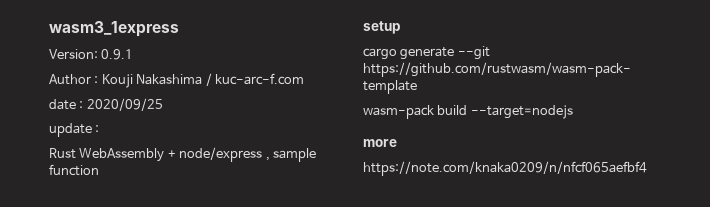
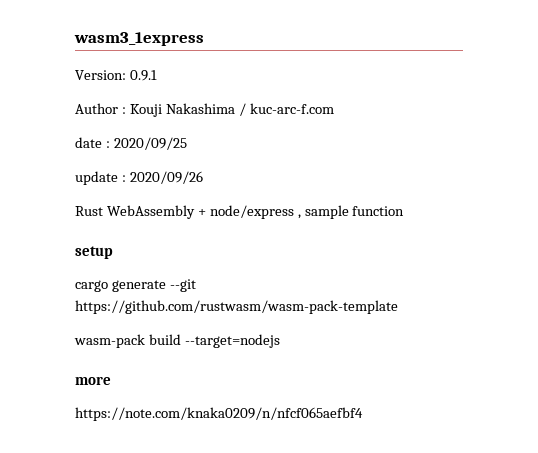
- update :
+ update : 2020/09/26

